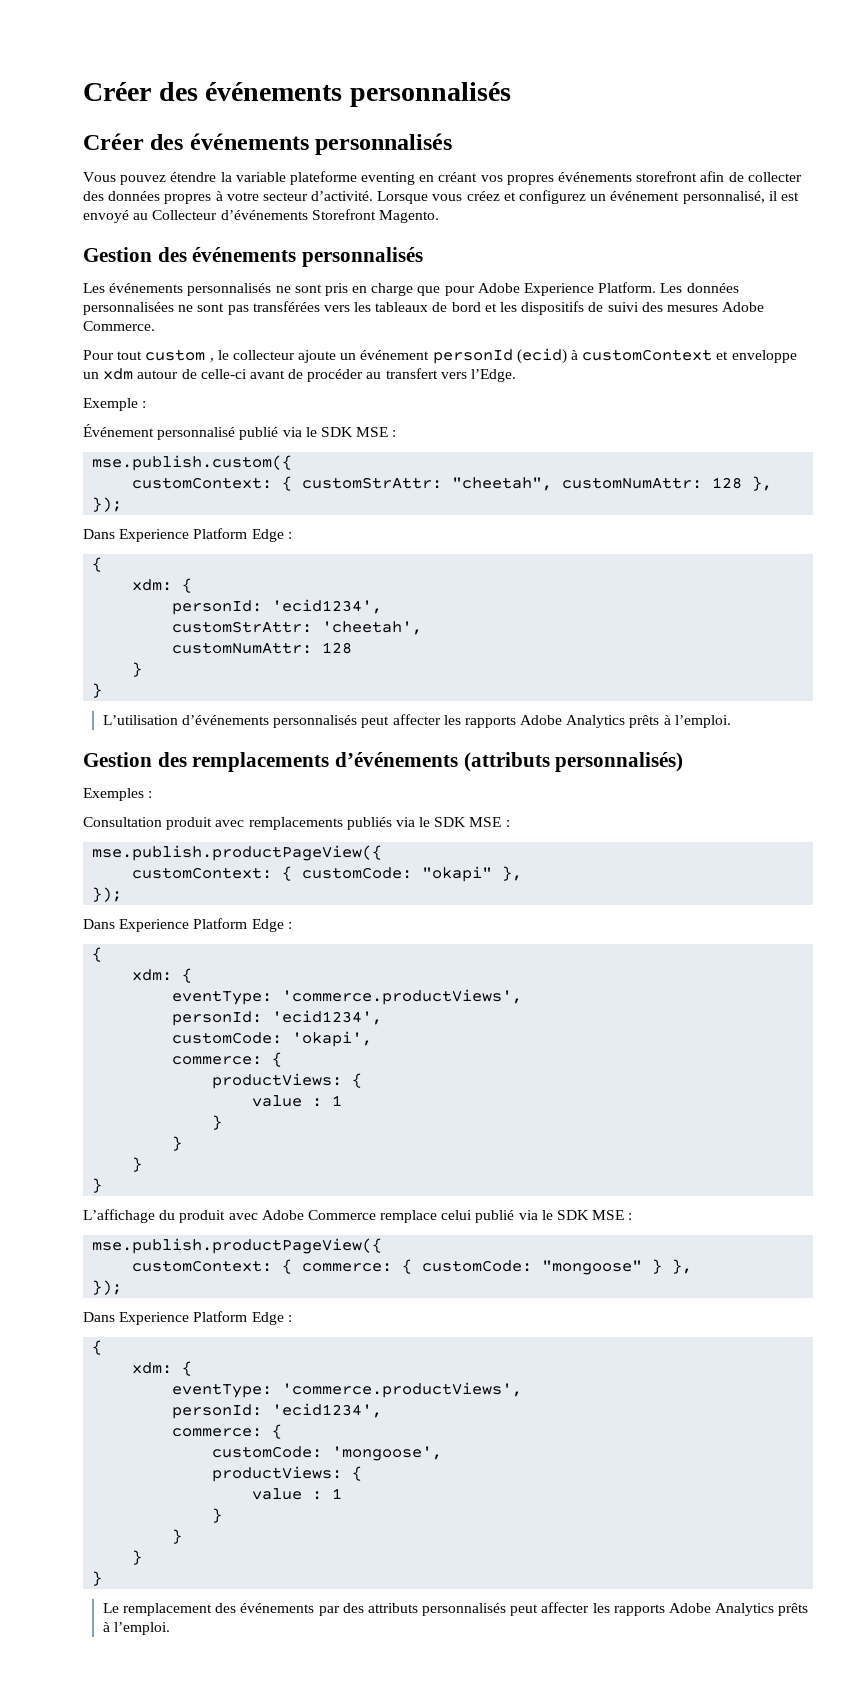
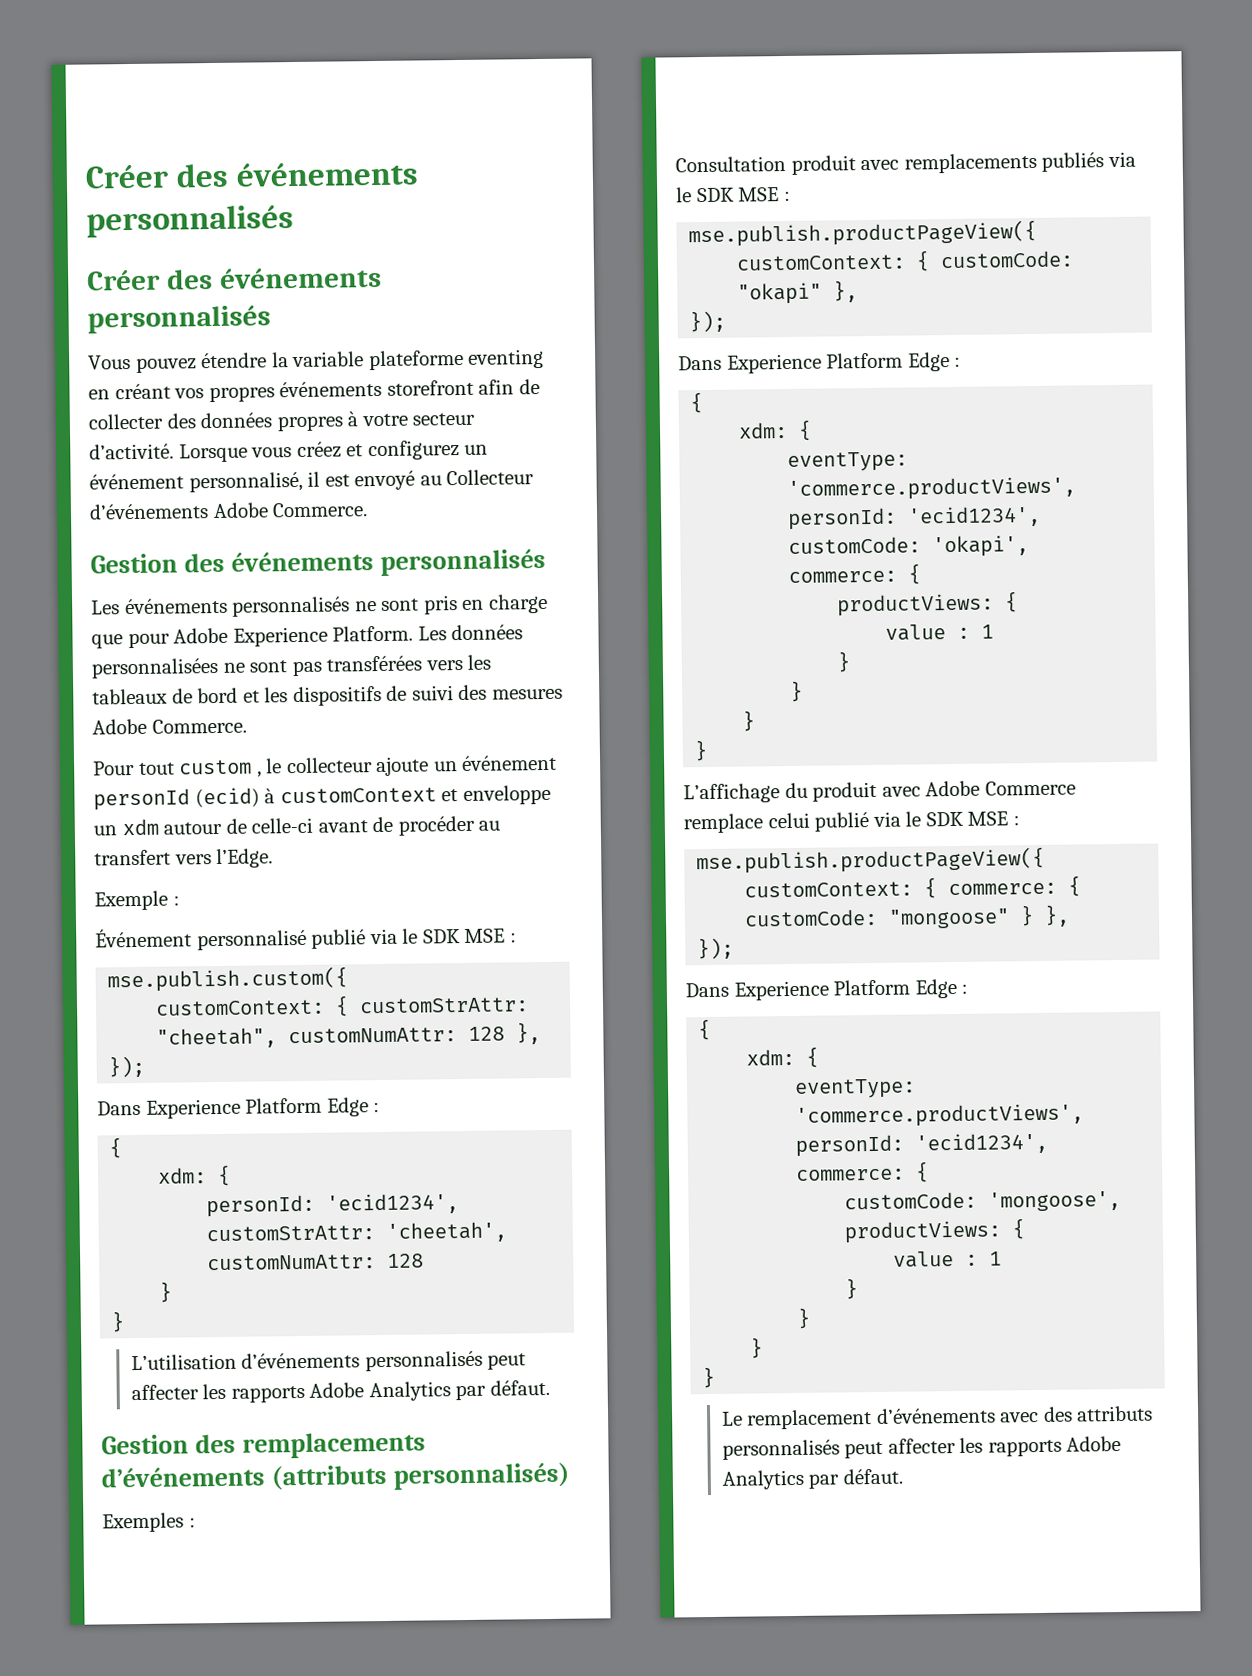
- Lorsque vous créez et configurez un événement personnalisé, il est envoyé au Collecteur d’événements Storefront Magento.
+ Lorsque vous créez et configurez un événement personnalisé, il est envoyé au Collecteur d’événements Adobe Commerce.
- L’utilisation d’événements personnalisés peut affecter les rapports Adobe Analytics prêts à l’emploi.
+ L’utilisation d’événements personnalisés peut affecter les rapports Adobe Analytics par défaut.
- Le remplacement des événements par des attributs personnalisés peut affecter les rapports Adobe Analytics prêts à l’emploi.
+ Le remplacement d’événements avec des attributs personnalisés peut affecter les rapports Adobe Analytics par défaut.

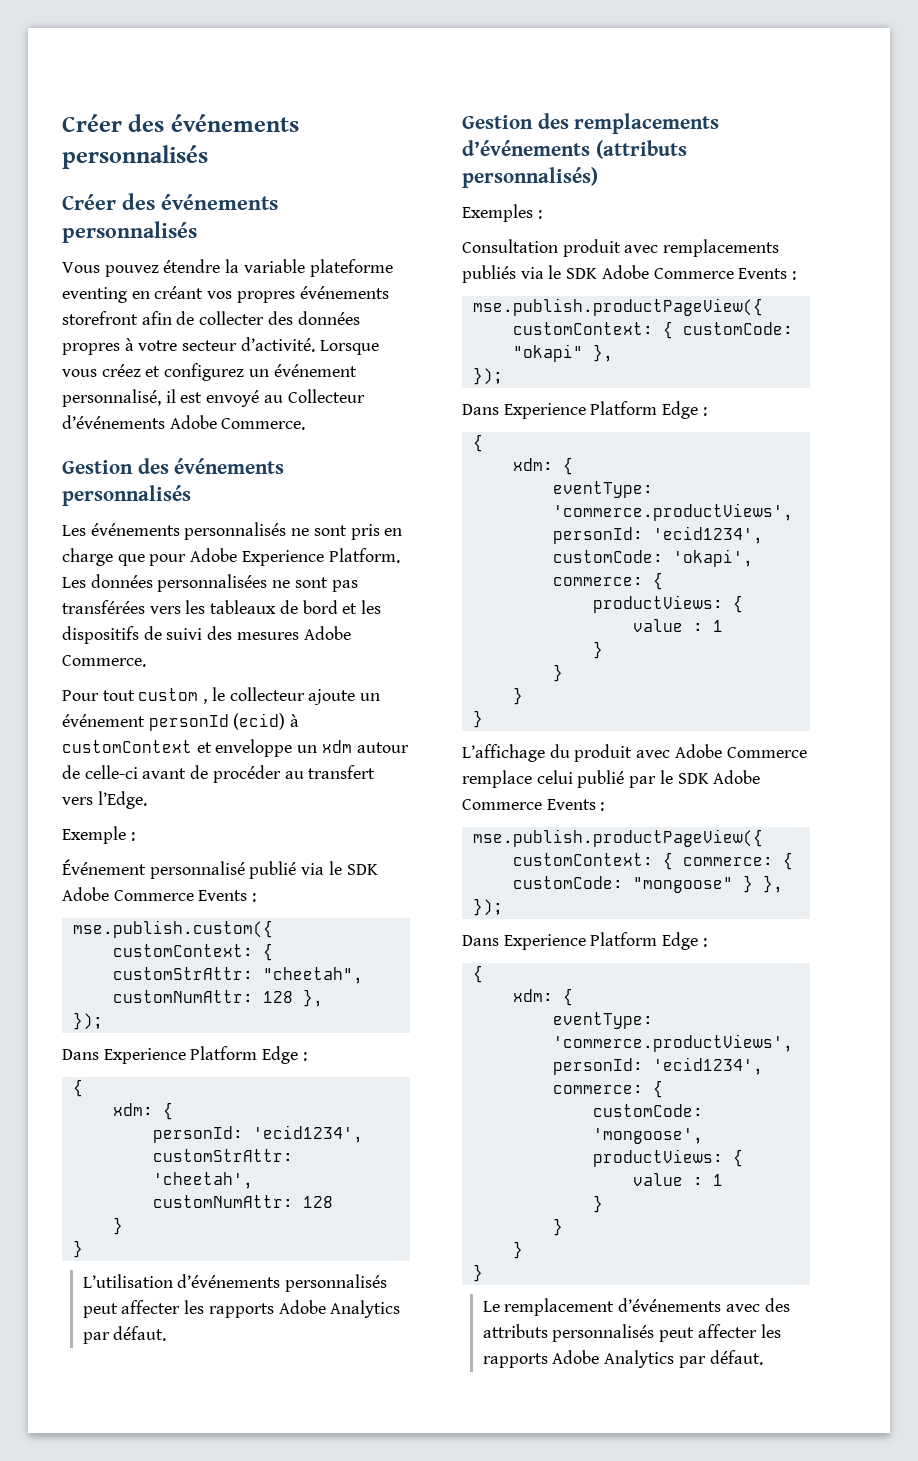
- Événement personnalisé publié via le SDK MSE :
+ Événement personnalisé publié via le SDK Adobe Commerce Events :
- Consultation produit avec remplacements publiés via le SDK MSE :
+ Consultation produit avec remplacements publiés via le SDK Adobe Commerce Events :
- L’affichage du produit avec Adobe Commerce remplace celui publié via le SDK MSE :
+ L’affichage du produit avec Adobe Commerce remplace celui publié par le SDK Adobe Commerce Events :

